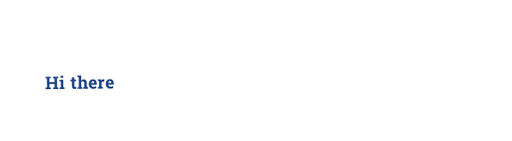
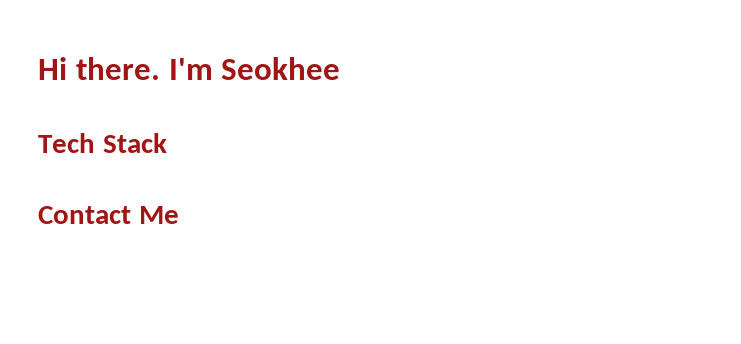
- Hi there
+ Hi there. I'm Seokhee
+ Tech Stack
+ Contact Me

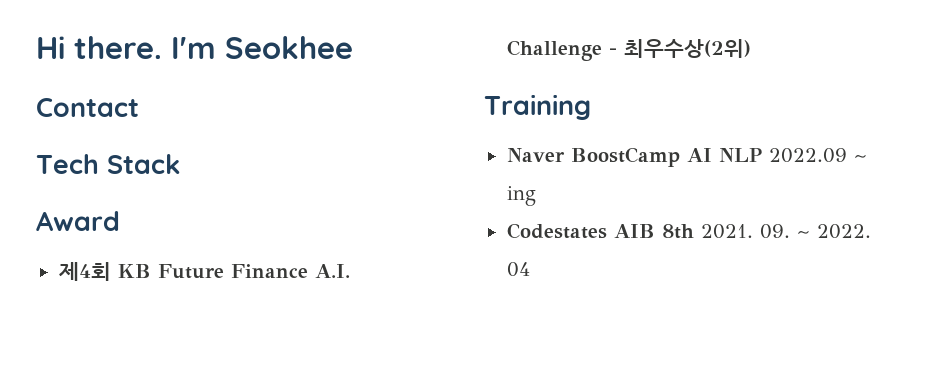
+ Contact
- Contact Me
+ Award
+ 제4회 KB Future Finance A.I. Challenge - 최우수상(2위)
+ Training
+ Naver BoostCamp AI NLP 2022.09 ~ ing
+ Codestates AIB 8th 2021. 09. ~ 2022. 04

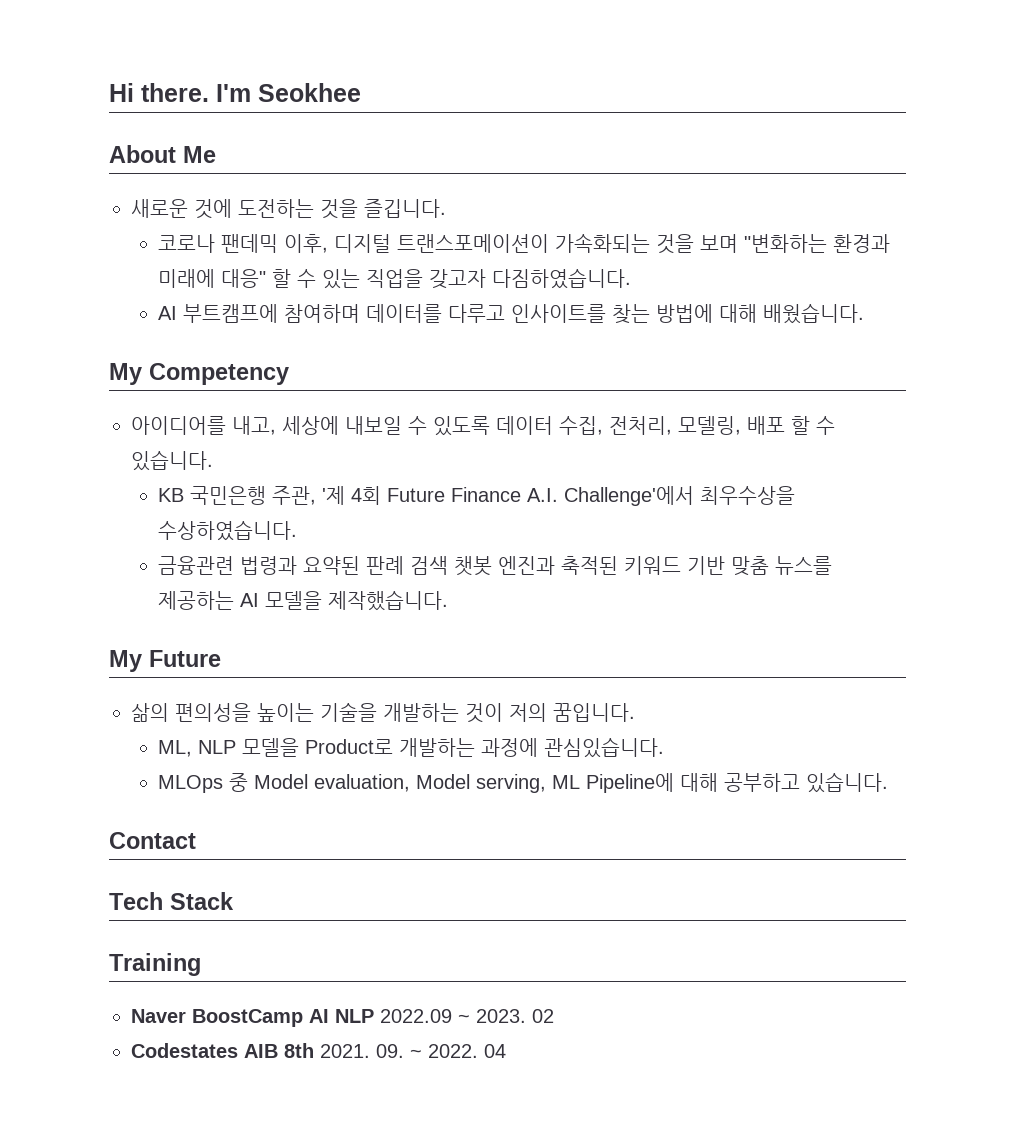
+ About Me
+ 새로운 것에 도전하는 것을 즐깁니다.
+ 코로나 팬데믹 이후, 디지털 트랜스포메이션이 가속화되는 것을 보며 "변화하는 환경과 미래에 대응" 할 수 있는 직업을 갖고자 다짐하였습니다.
+ AI 부트캠프에 참여하며 데이터를 다루고 인사이트를 찾는 방법에 대해 배웠습니다.
+ My Competency
+ 아이디어를 내고, 세상에 내보일 수 있도록 데이터 수집, 전처리, 모델링, 배포 할 수 있습니다.
+ KB 국민은행 주관, '제 4회 Future Finance A.I. Challenge'에서 최우수상을 수상하였습니다.
+ 금융관련 법령과 요약된 판례 검색 챗봇 엔진과 축적된 키워드 기반 맞춤 뉴스를 제공하는 AI 모델을 제작했습니다.
+ My Future
+ 삶의 편의성을 높이는 기술을 개발하는 것이 저의 꿈입니다.
+ ML, NLP 모델을 Product로 개발하는 과정에 관심있습니다.
+ MLOps 중 Model evaluation, Model serving, ML Pipeline에 대해 공부하고 있습니다.
  Contact
  Tech Stack
- Award
- 제4회 KB Future Finance A.I. Challenge - 최우수상(2위)
- Naver BoostCamp AI NLP 2022.09 ~ ing
+ Naver BoostCamp AI NLP 2022.09 ~ 2023. 02

